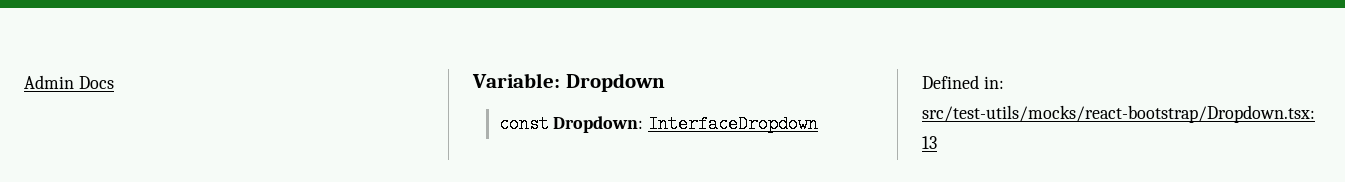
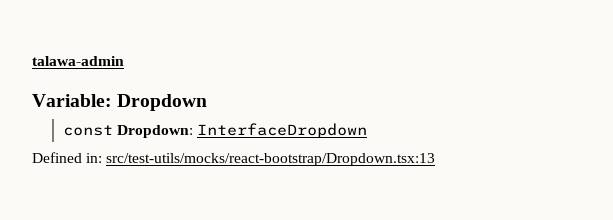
- Admin Docs
+ talawa-admin

